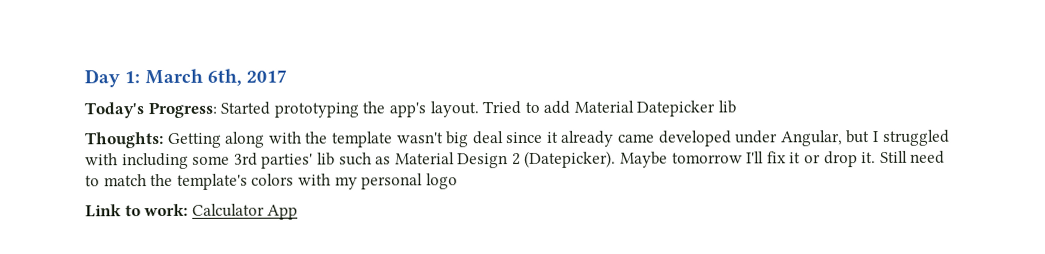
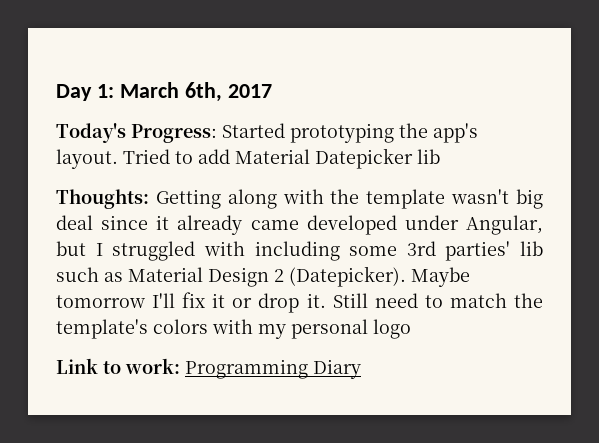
- Link to work: Calculator App
+ Link to work: Programming Diary

